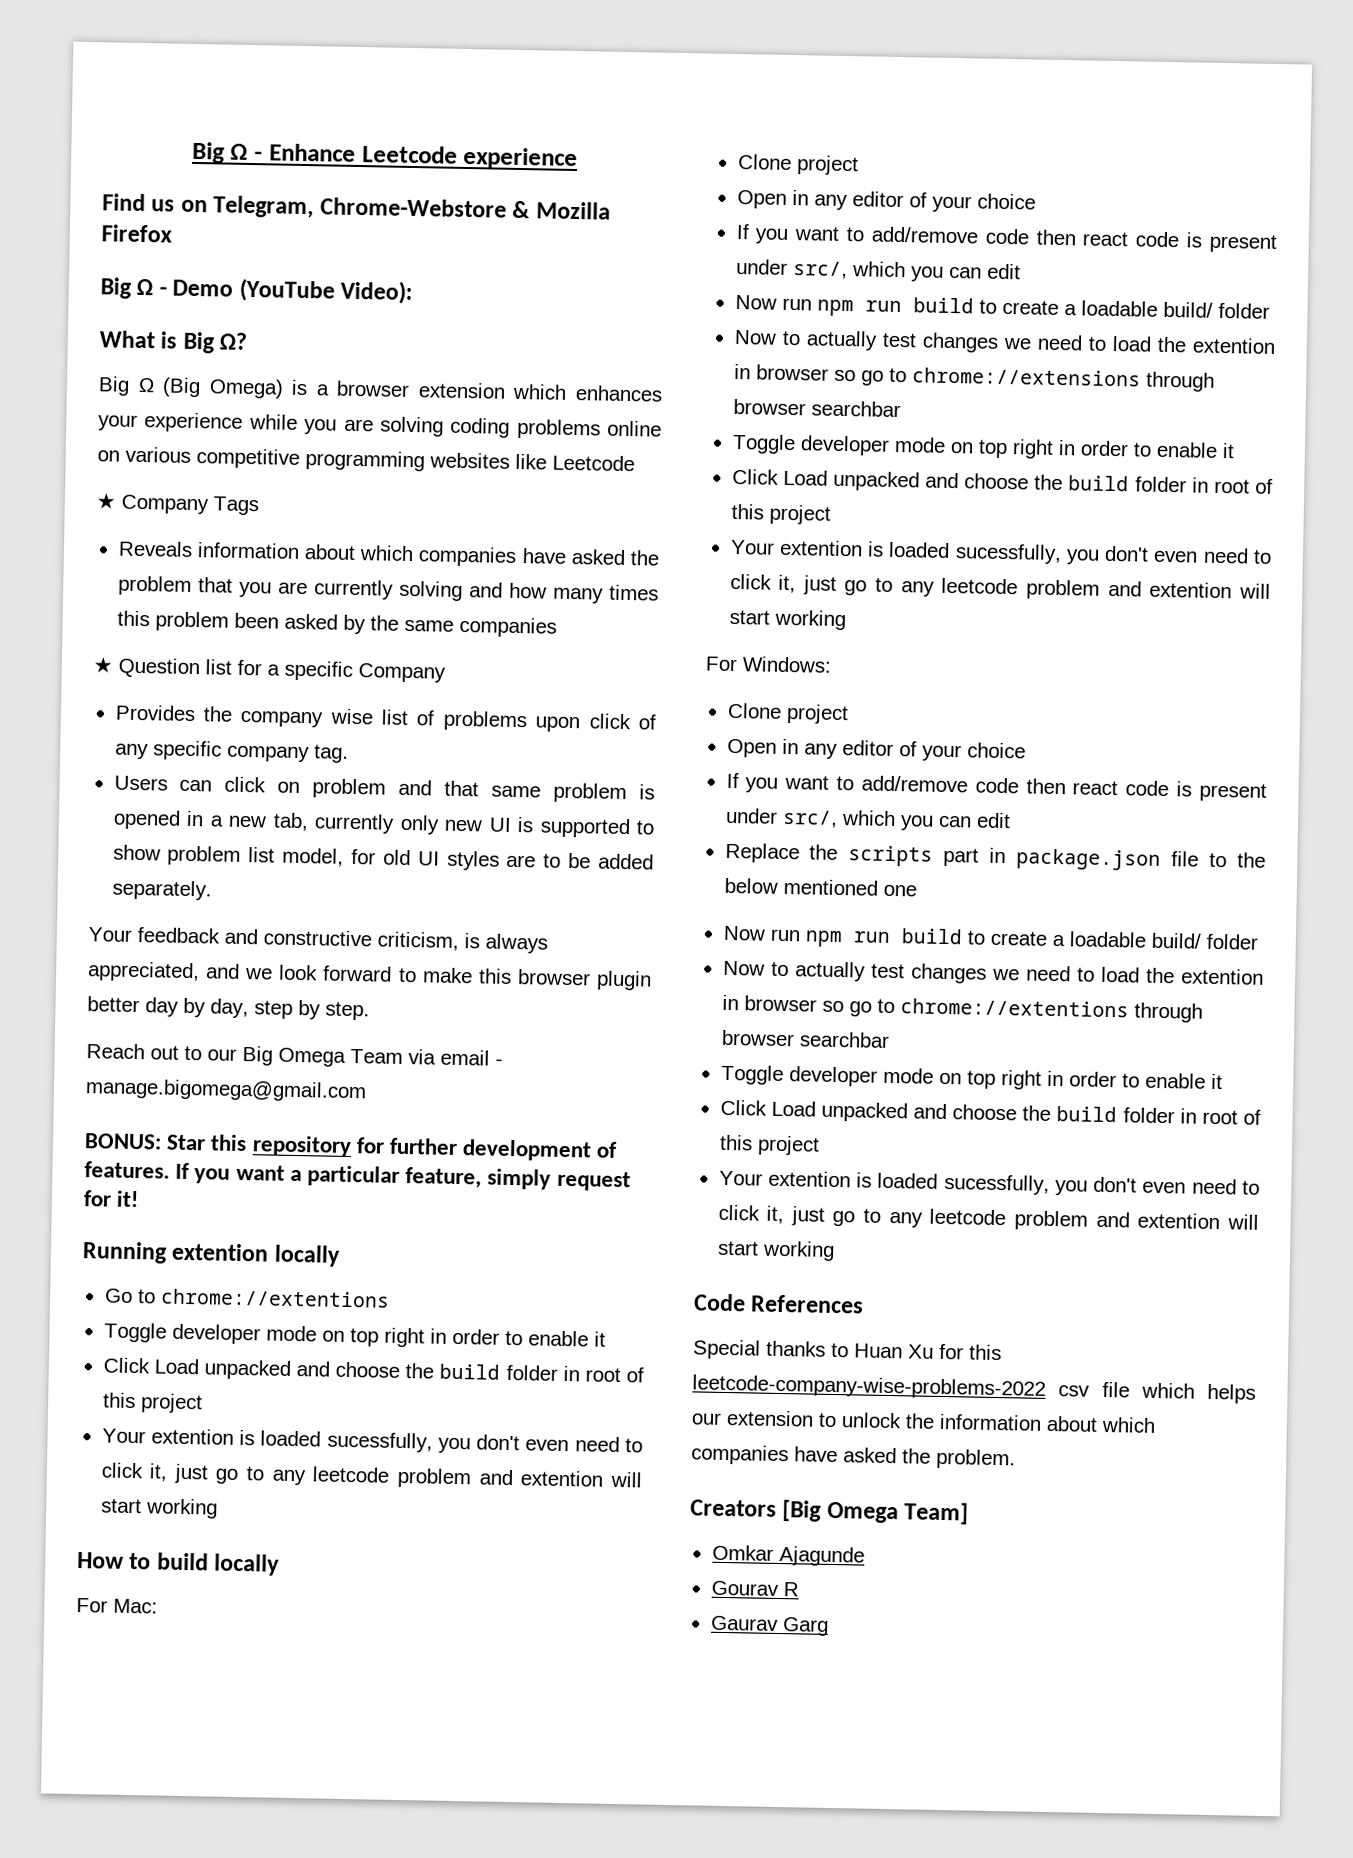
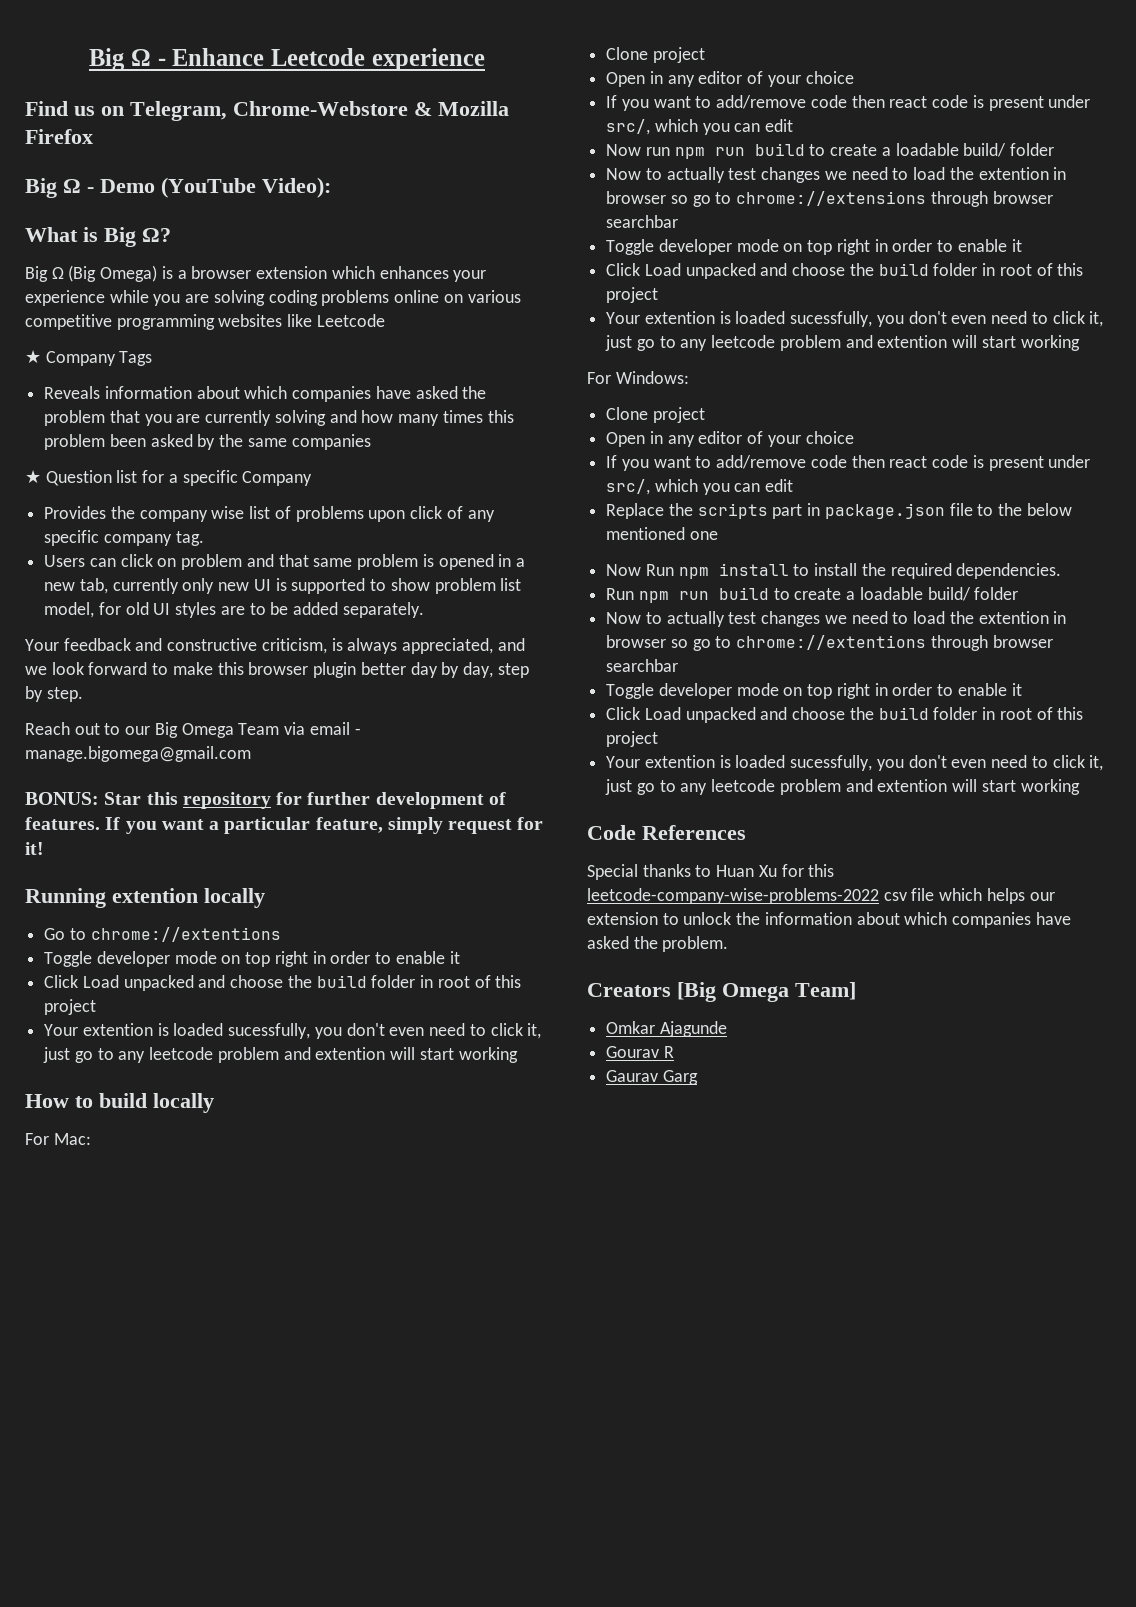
  Replace the scripts part in package.json file to the below mentioned one
- Now run npm run build to create a loadable build/ folder
+ Now Run npm install to install the required dependencies.
+ Run npm run build to create a loadable build/ folder

